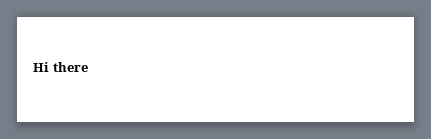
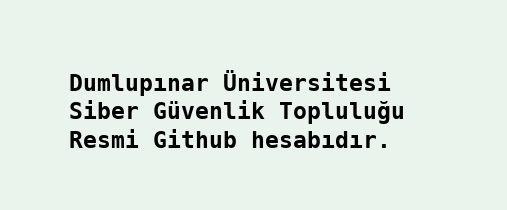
- Hi there
+ Dumlupınar Üniversitesi Siber Güvenlik Topluluğu Resmi Github hesabıdır.

